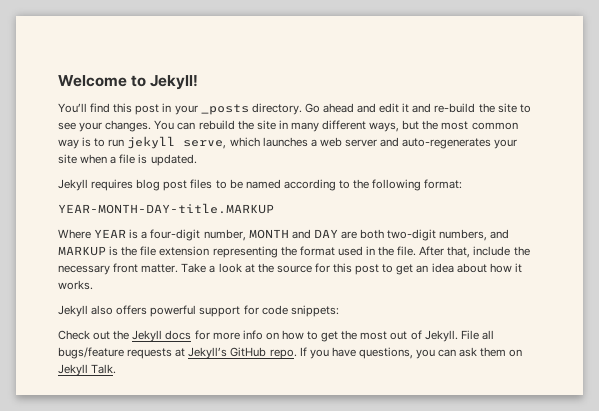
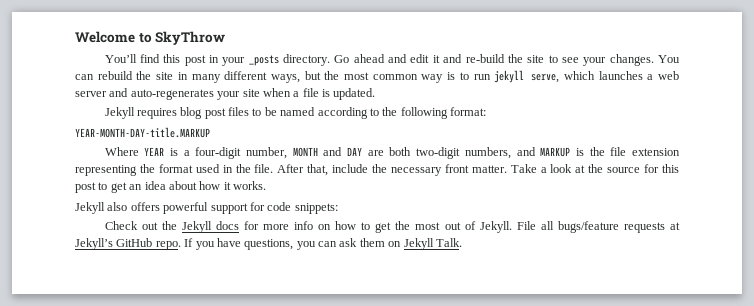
- Welcome to Jekyll!
+ Welcome to SkyThrow

